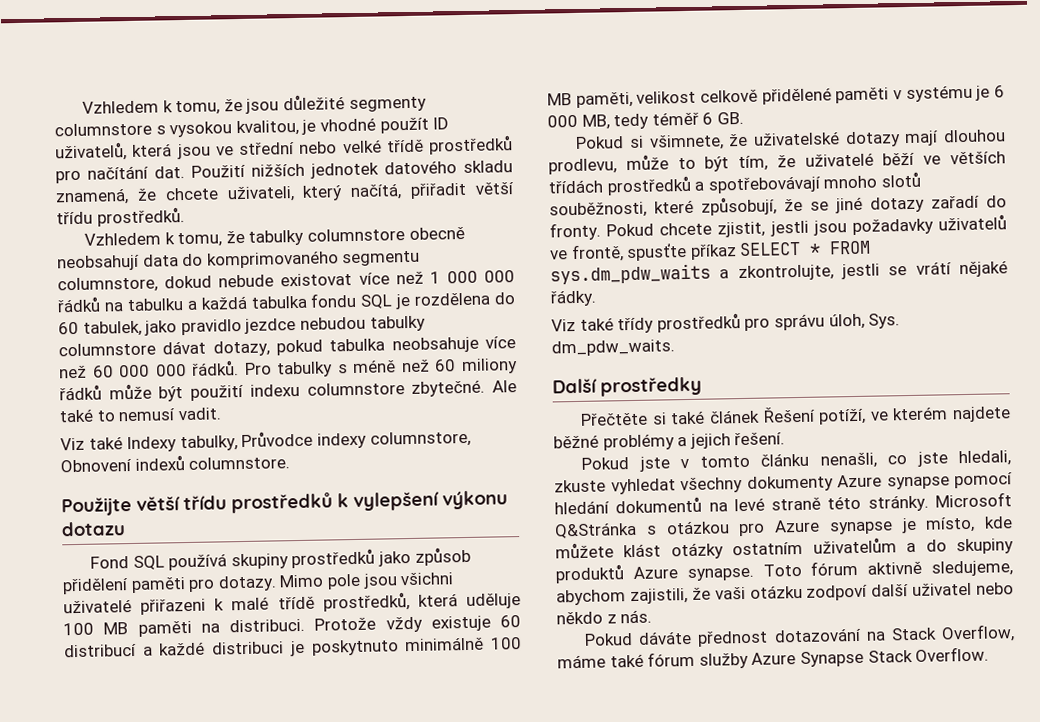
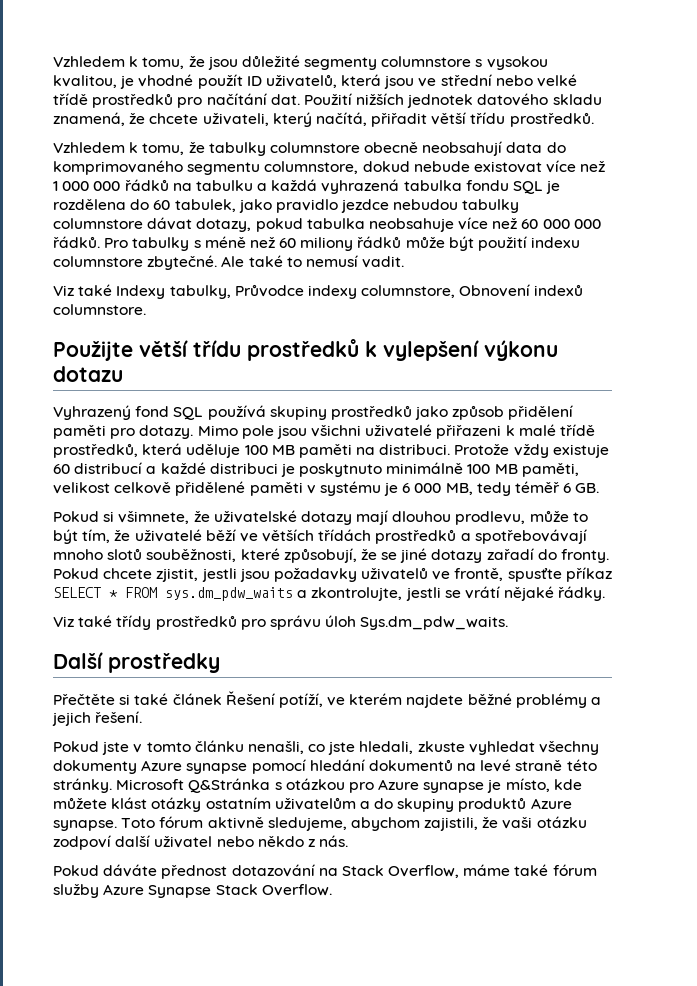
- Vzhledem k tomu, že tabulky columnstore obecně neobsahují data do komprimovaného segmentu columnstore, dokud nebude existovat více než 1 000 000 řádků na tabulku a každá tabulka fondu SQL je rozdělena do 60 tabulek, jako pravidlo jezdce nebudou tabulky columnstore dávat dotazy, pokud tabulka neobsahuje více než 60 000 000 řádků.
+ Vzhledem k tomu, že tabulky columnstore obecně neobsahují data do komprimovaného segmentu columnstore, dokud nebude existovat více než 1 000 000 řádků na tabulku a každá vyhrazená tabulka fondu SQL je rozdělena do 60 tabulek, jako pravidlo jezdce nebudou tabulky columnstore dávat dotazy, pokud tabulka neobsahuje více než 60 000 000 řádků.
- Fond SQL používá skupiny prostředků jako způsob přidělení paměti pro dotazy.
+ Vyhrazený fond SQL používá skupiny prostředků jako způsob přidělení paměti pro dotazy.
- Viz také třídy prostředků pro správu úloh, Sys. dm_pdw_waits.
+ Viz také třídy prostředků pro správu úloh Sys.dm_pdw_waits.

